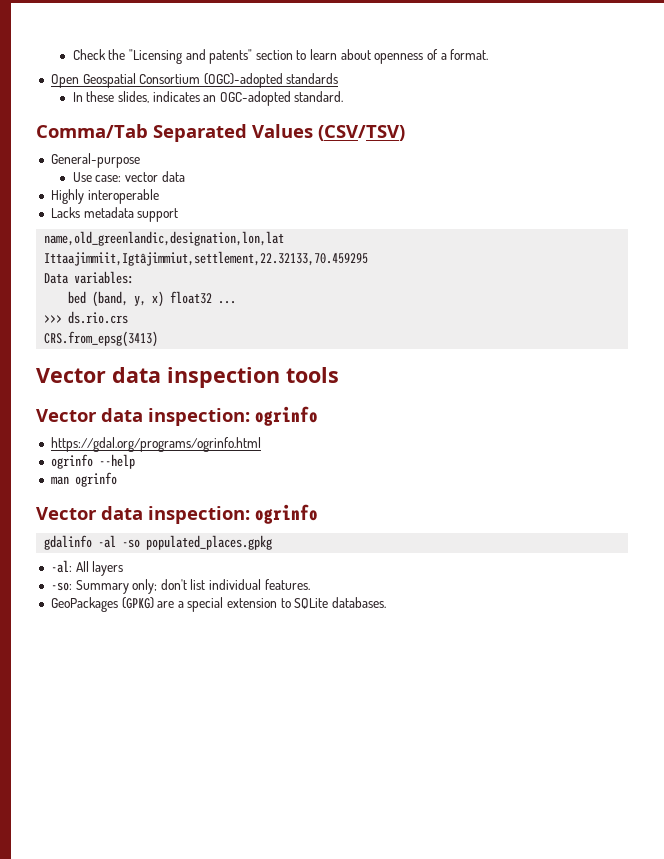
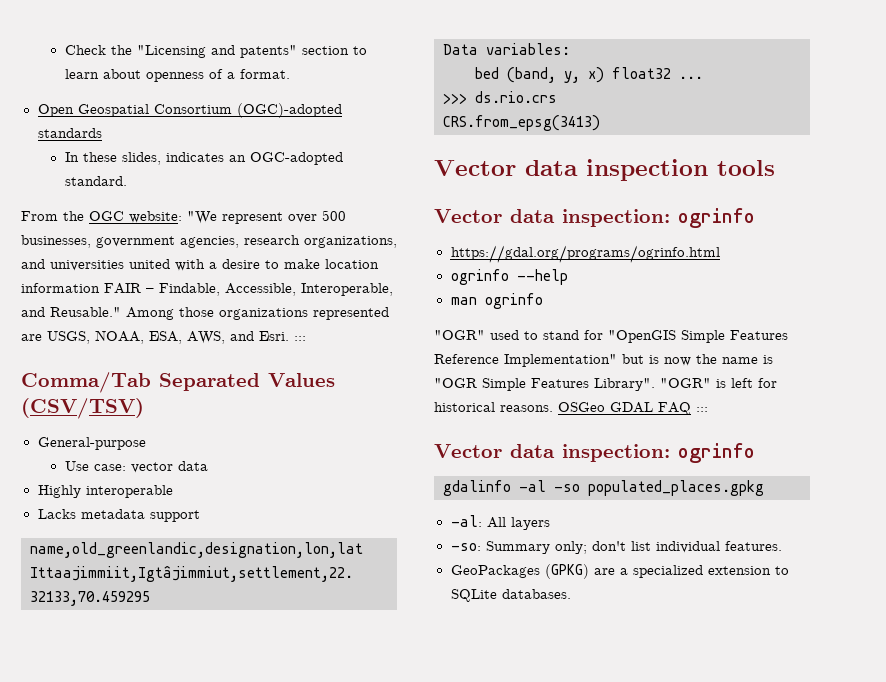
+ From the OGC website: "We represent over 500 businesses, government agencies, research organizations, and universities united with a desire to make location information FAIR – Findable, Accessible, Interoperable, and Reusable." Among those organizations represented are USGS, NOAA, ESA, AWS, and Esri. :::
+ "OGR" used to stand for "OpenGIS Simple Features Reference Implementation" but is now the name is "OGR Simple Features Library". "OGR" is left for historical reasons. OSGeo GDAL FAQ :::
- GeoPackages (GPKG) are a special extension to SQLite databases.
+ GeoPackages (GPKG) are a specialized extension to SQLite databases.

